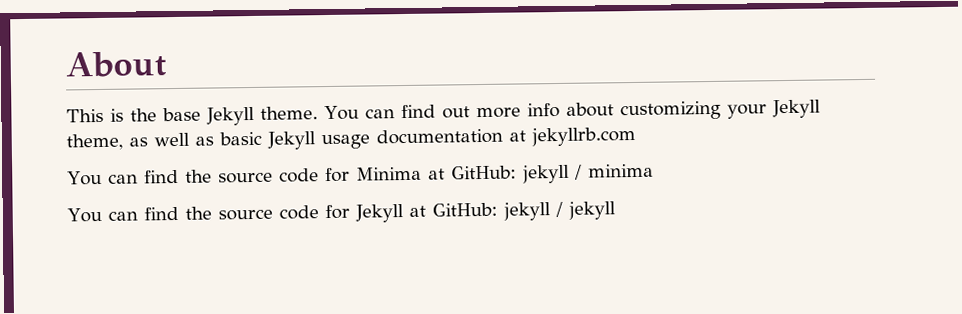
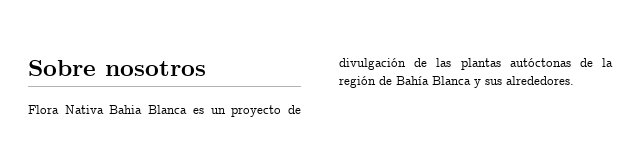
- About
- This is the base Jekyll theme. You can find out more info about customizing your Jekyll theme, as well as basic Jekyll usage documentation at jekyllrb.com
- You can find the source code for Minima at GitHub: jekyll / minima
- You can find the source code for Jekyll at GitHub: jekyll / jekyll
+ Sobre nosotros
+ Flora Nativa Bahia Blanca es un proyecto de divulgación de las plantas autóctonas de la región de Bahía Blanca y sus alrededores.

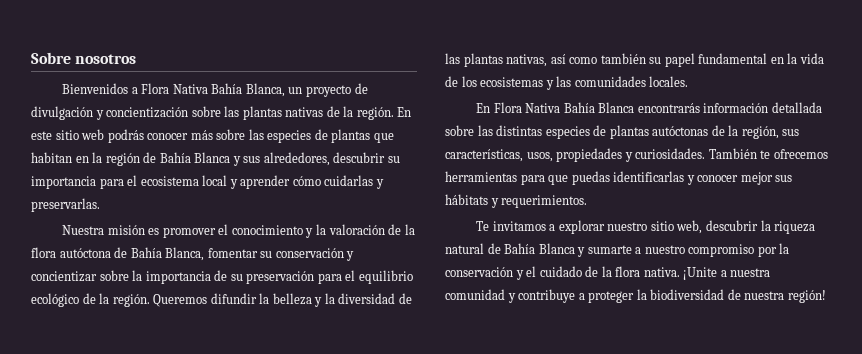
- Flora Nativa Bahia Blanca es un proyecto de divulgación de las plantas autóctonas de la región de Bahía Blanca y sus alrededores.
+ Bienvenidos a Flora Nativa Bahía Blanca, un proyecto de divulgación y concientización sobre las plantas nativas de la región. En este sitio web podrás conocer más sobre las especies de plantas que habitan en la región de Bahía Blanca y sus alrededores, descubrir su importancia para el ecosistema local y aprender cómo cuidarlas y preservarlas.
+ Nuestra misión es promover el conocimiento y la valoración de la flora autóctona de Bahía Blanca, fomentar su conservación y concientizar sobre la importancia de su preservación para el equilibrio ecológico de la región. Queremos difundir la belleza y la diversidad de las plantas nativas, así como también su papel fundamental en la vida de los ecosistemas y las comunidades locales.
+ En Flora Nativa Bahía Blanca encontrarás información detallada sobre las distintas especies de plantas autóctonas de la región, sus características, usos, propiedades y curiosidades. También te ofrecemos herramientas para que puedas identificarlas y conocer mejor sus hábitats y requerimientos.
+ Te invitamos a explorar nuestro sitio web, descubrir la riqueza natural de Bahía Blanca y sumarte a nuestro compromiso por la conservación y el cuidado de la flora nativa. ¡Unite a nuestra comunidad y contribuye a proteger la biodiversidad de nuestra región!

